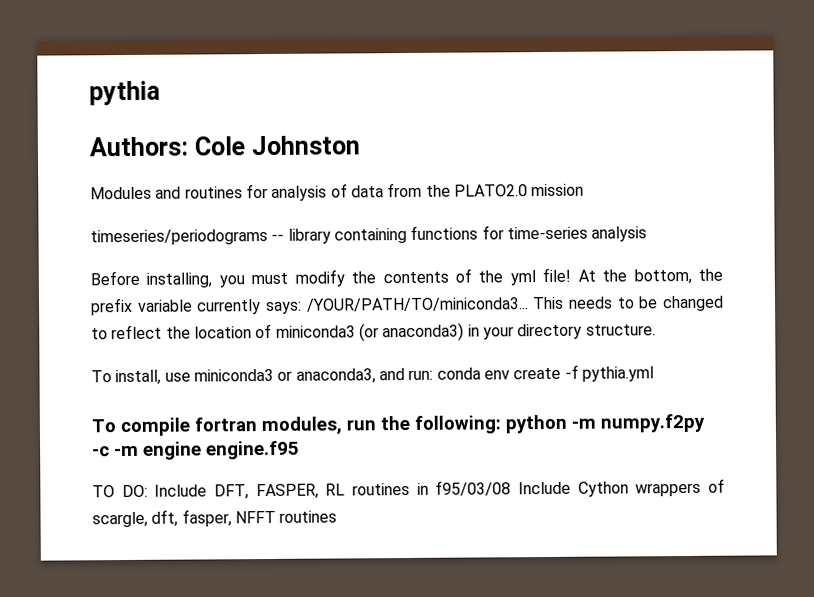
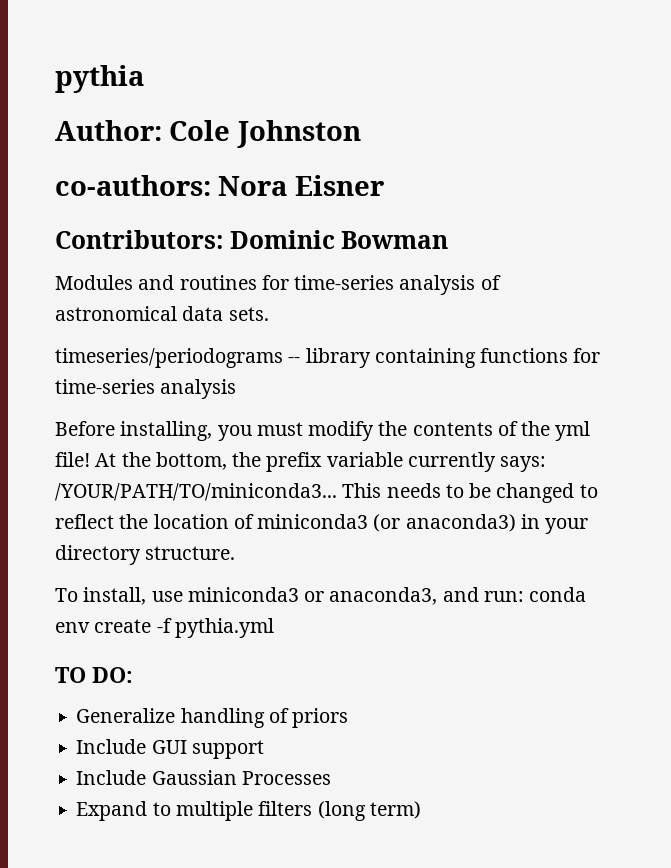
- Authors: Cole Johnston
+ Author: Cole Johnston
+ co-authors: Nora Eisner
+ Contributors: Dominic Bowman
- Modules and routines for analysis of data from the PLATO2.0 mission
+ Modules and routines for time-series analysis of astronomical data sets.
- To compile fortran modules, run the following: python -m numpy.f2py -c -m engine engine.f95
- TO DO: Include DFT, FASPER, RL routines in f95/03/08 Include Cython wrappers of scargle, dft, fasper, NFFT routines
+ TO DO:
+ Generalize handling of priors
+ Include GUI support
+ Include Gaussian Processes
+ Expand to multiple filters (long term)

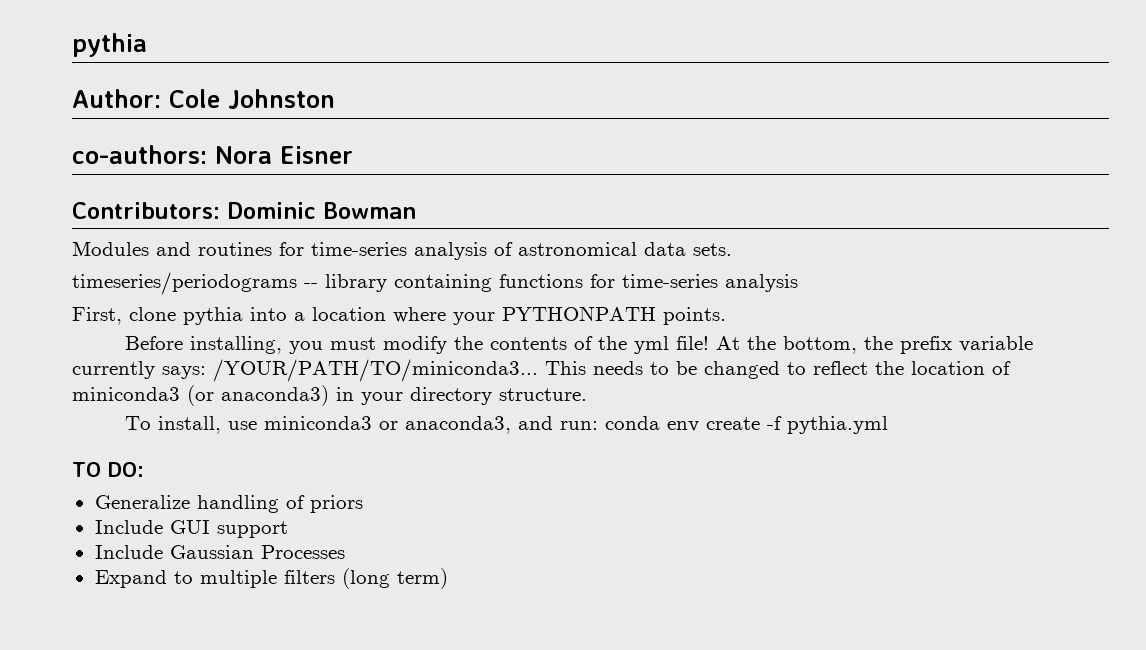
+ First, clone pythia into a location where your PYTHONPATH points.

